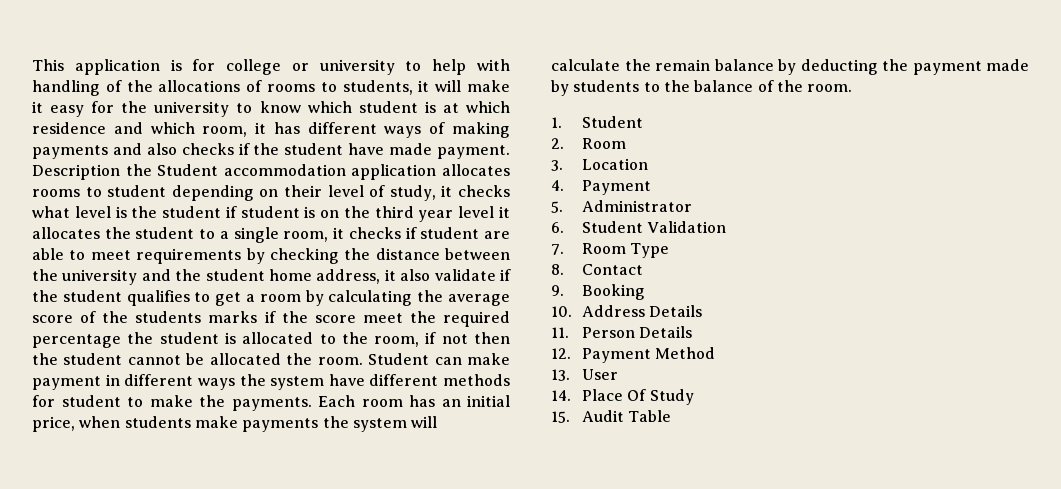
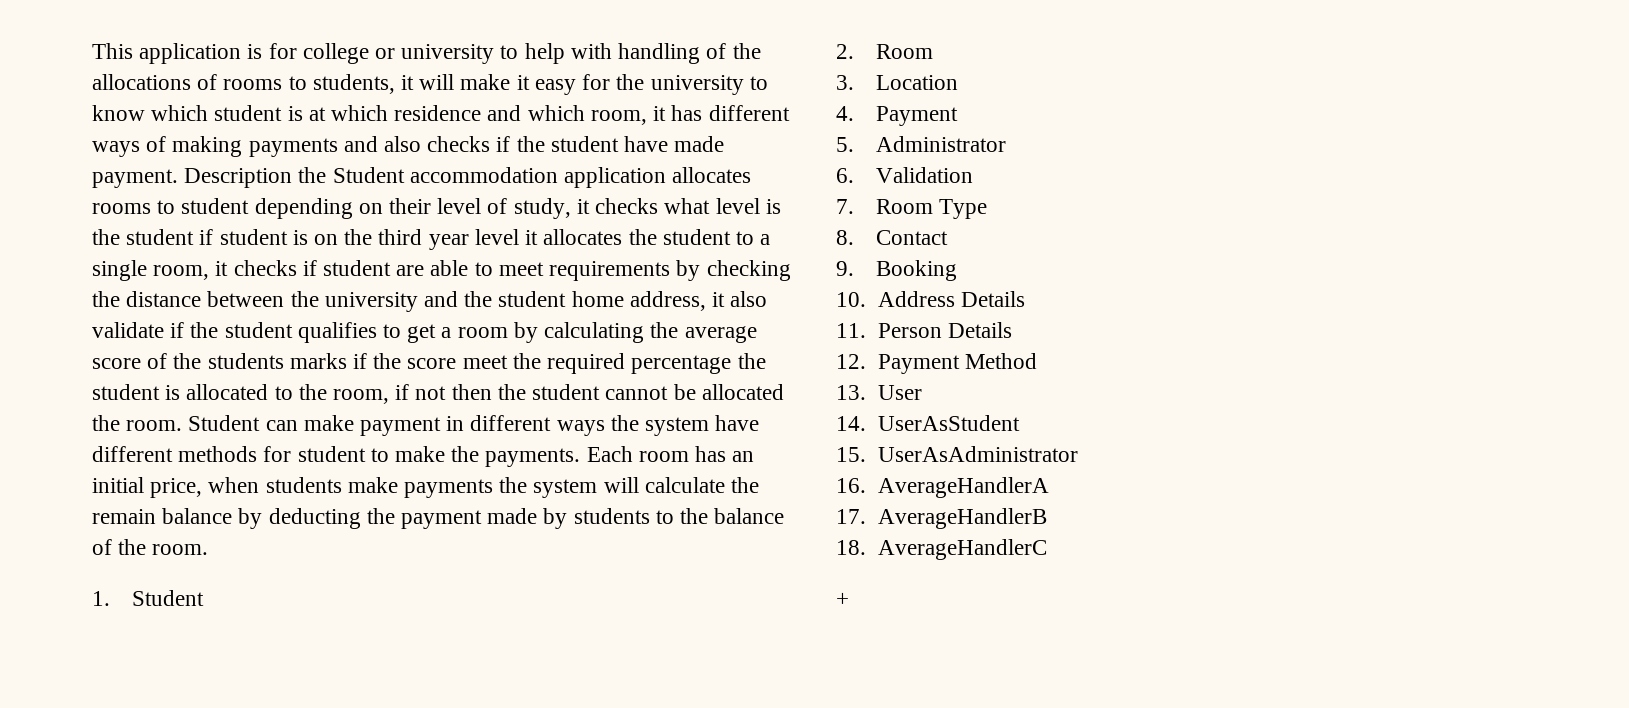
- 6. Student Validation
+ 6. Validation
- 14. Place Of Study
- 15. Audit Table
+ 14. UserAsStudent
+ 15. UserAsAdministrator
+ 16. AverageHandlerA
+ 17. AverageHandlerB
+ 18. AverageHandlerC
+ +

